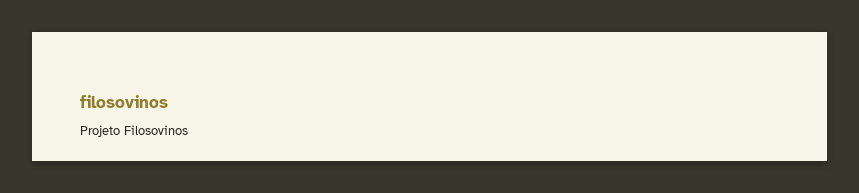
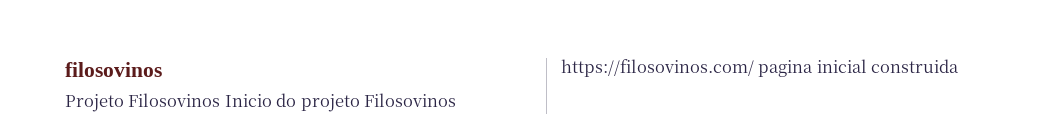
- Projeto Filosovinos
+ Projeto Filosovinos Inicio do projeto Filosovinos https://filosovinos.com/ pagina inicial construida

